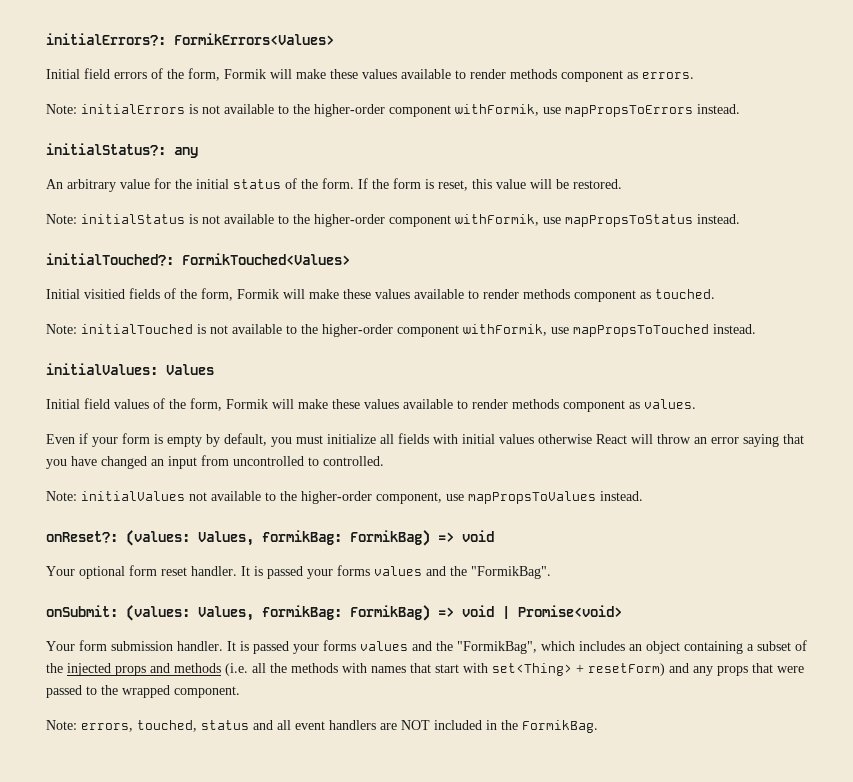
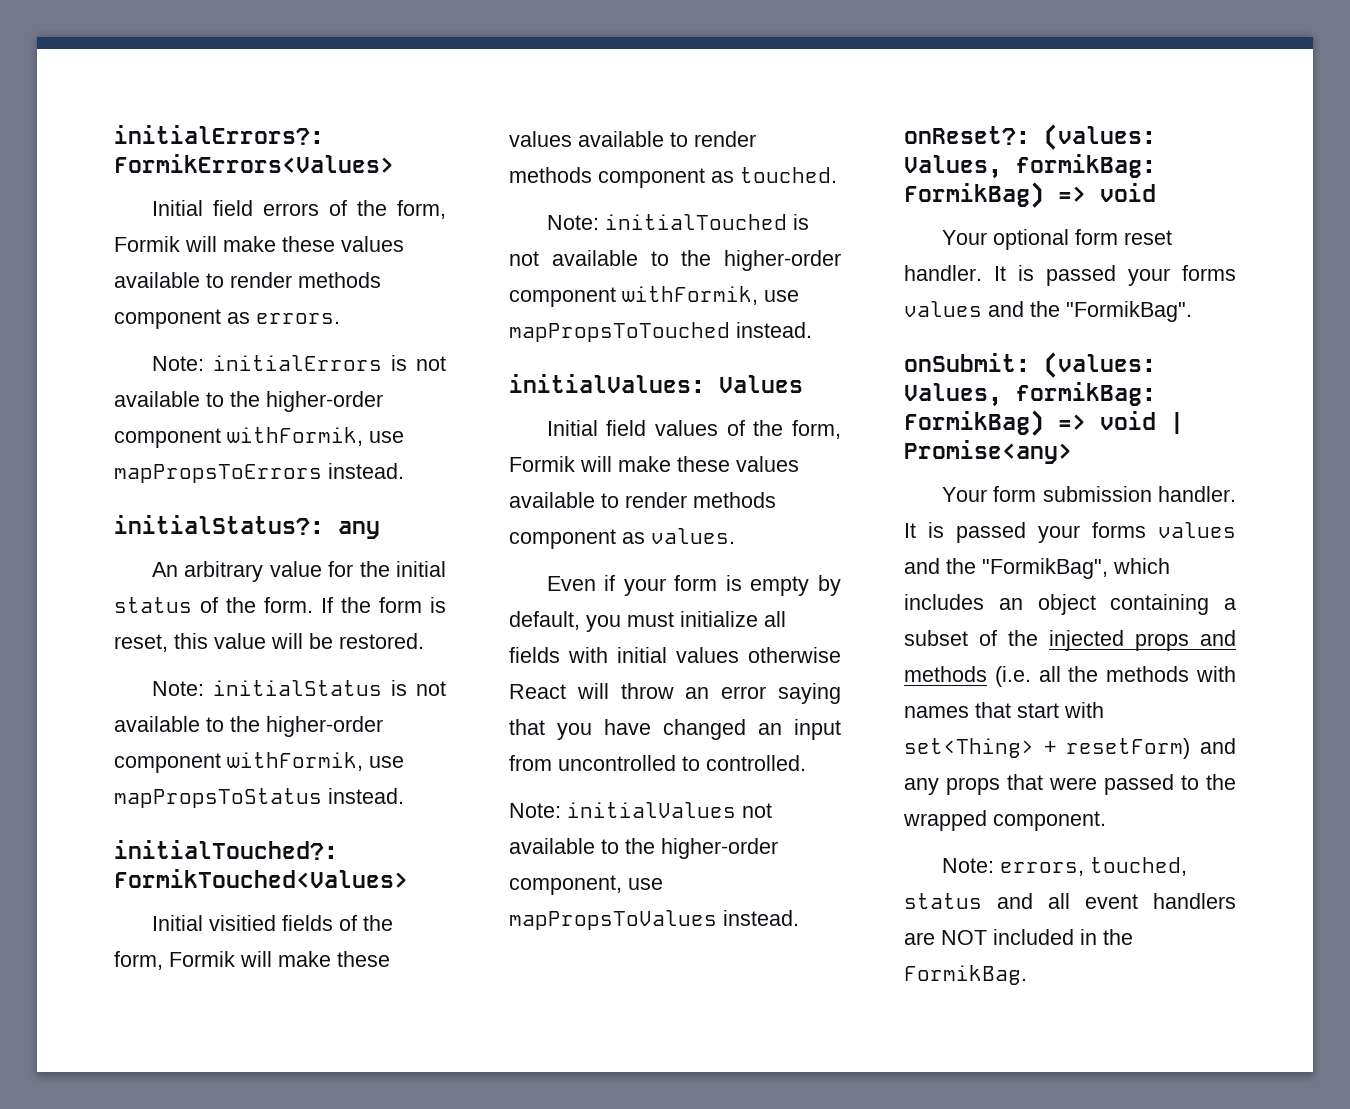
- onSubmit: (values: Values, formikBag: FormikBag) => void | Promise<void>
+ onSubmit: (values: Values, formikBag: FormikBag) => void | Promise<any>

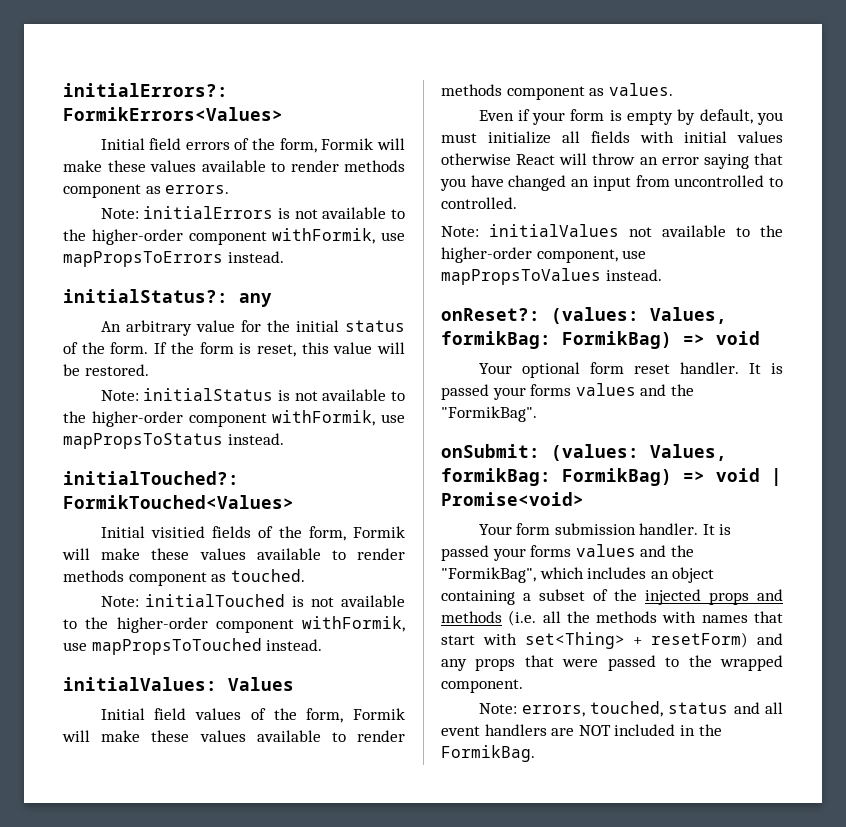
- onSubmit: (values: Values, formikBag: FormikBag) => void | Promise<any>
+ onSubmit: (values: Values, formikBag: FormikBag) => void | Promise<void>

